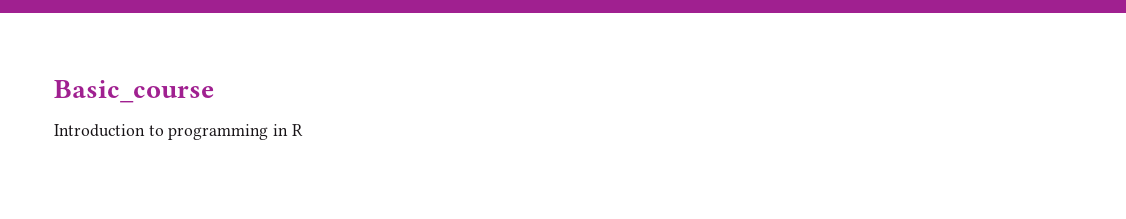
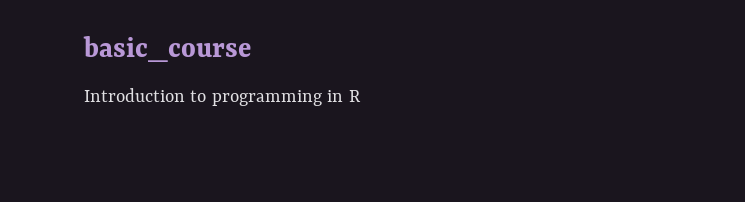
- Basic_course
+ basic_course

